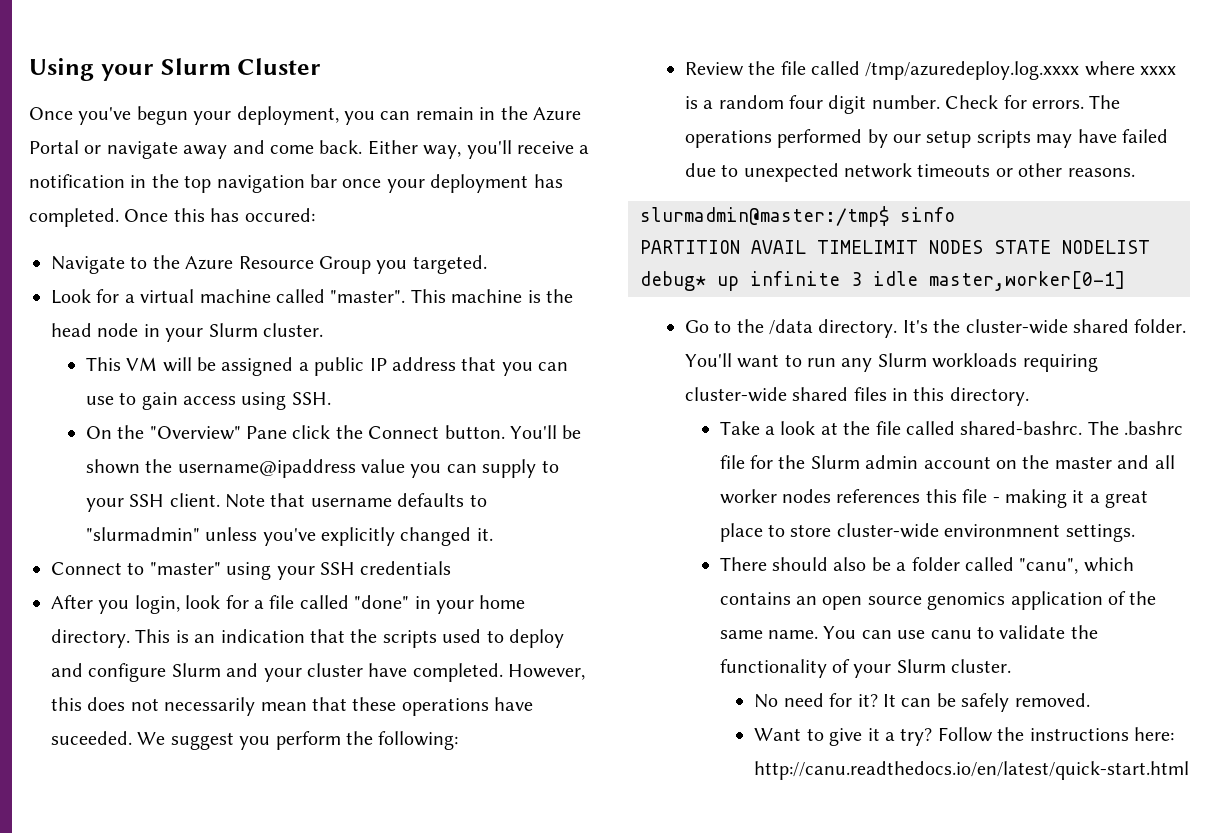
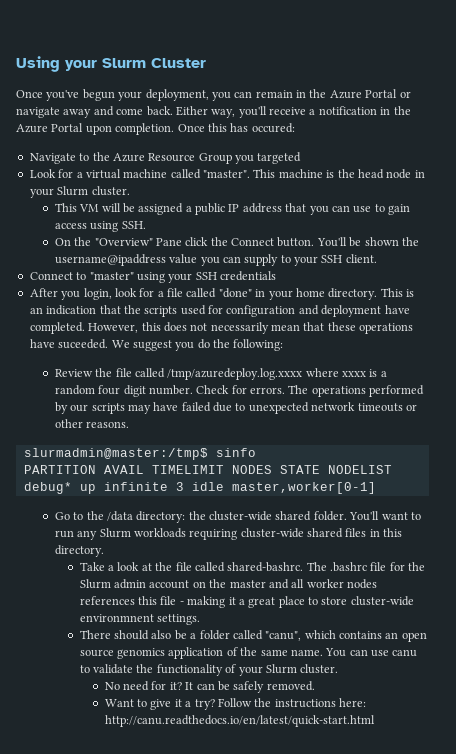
- Either way, you'll receive a notification in the top navigation bar once your deployment has completed.
+ Either way, you'll receive a notification in the Azure Portal upon completion.
- Navigate to the Azure Resource Group you targeted.
+ Navigate to the Azure Resource Group you targeted
- Note that username defaults to "slurmadmin" unless you've explicitly changed it.
- This is an indication that the scripts used to deploy and configure Slurm and your cluster have completed.
+ This is an indication that the scripts used for configuration and deployment have completed.
- We suggest you perform the following:
+ We suggest you do the following:
- The operations performed by our setup scripts may have failed due to unexpected network timeouts or other reasons.
+ The operations performed by our scripts may have failed due to unexpected network timeouts or other reasons.
- Go to the /data directory. It's the cluster-wide shared folder.
+ Go to the /data directory: the cluster-wide shared folder.

